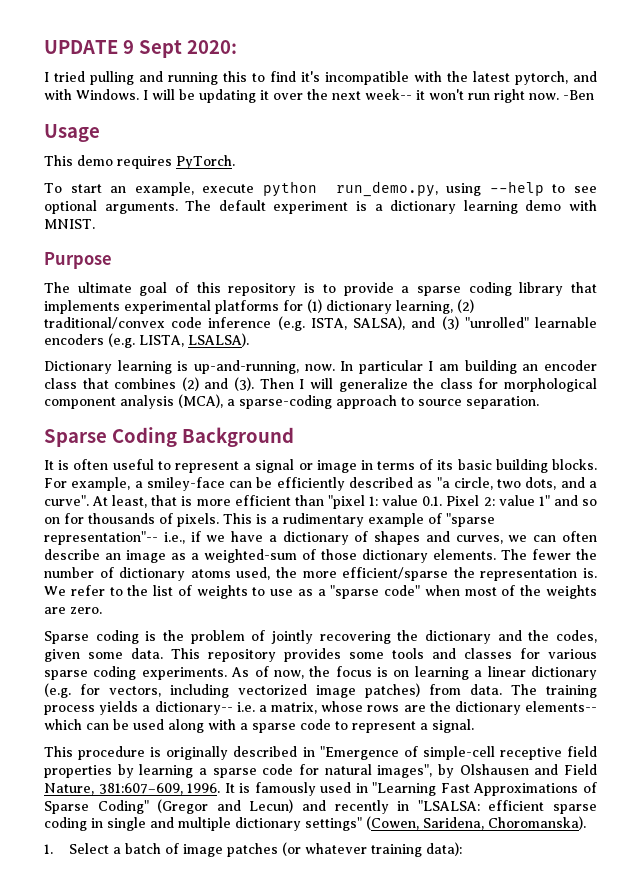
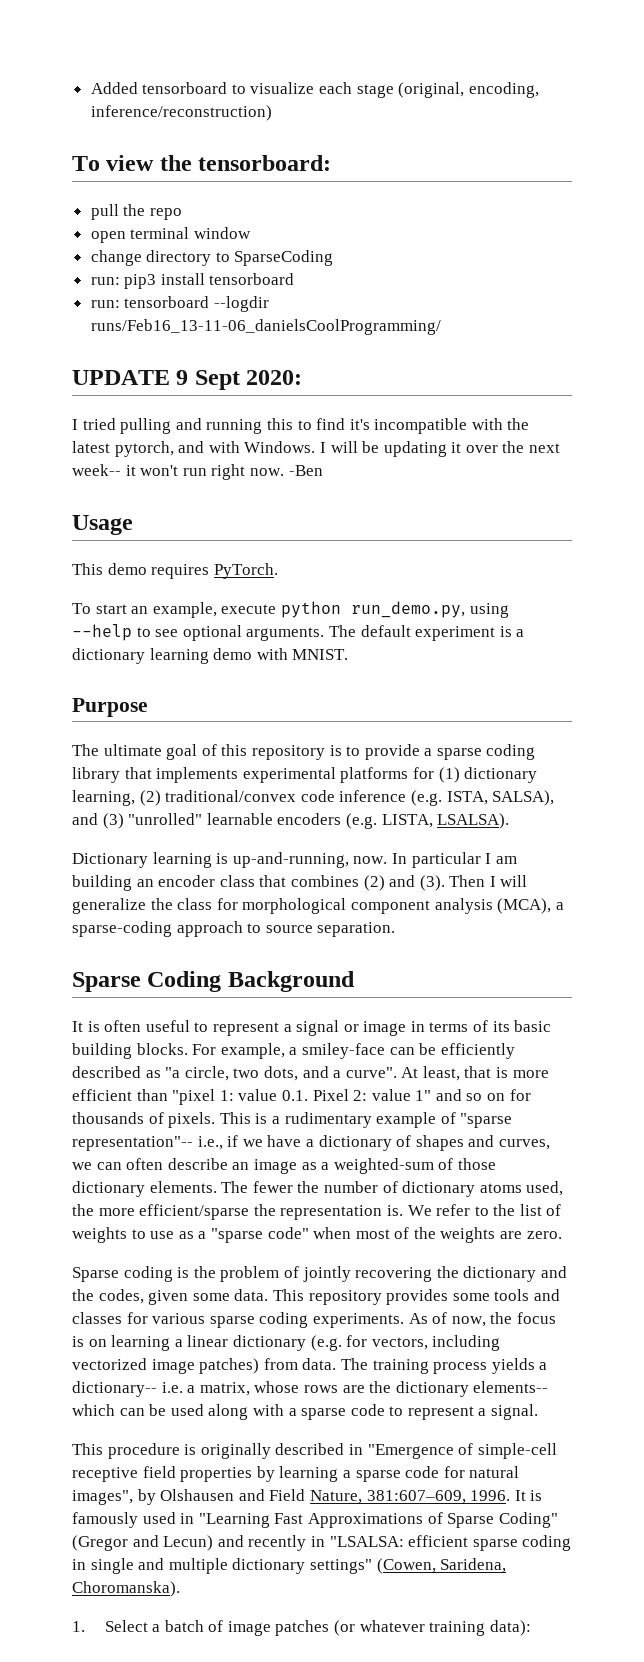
+ Added tensorboard to visualize each stage (original, encoding, inference/reconstruction)
+ To view the tensorboard:
+ pull the repo
+ open terminal window
+ change directory to SparseCoding
+ run: pip3 install tensorboard
+ run: tensorboard --logdir runs/Feb16_13-11-06_danielsCoolProgramming/

